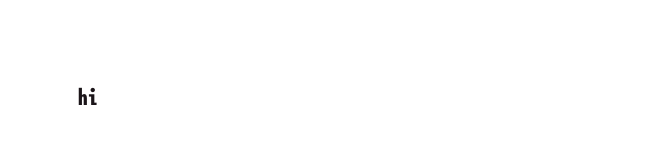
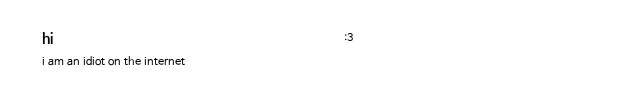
+ i am an idiot on the internet
+ :3

